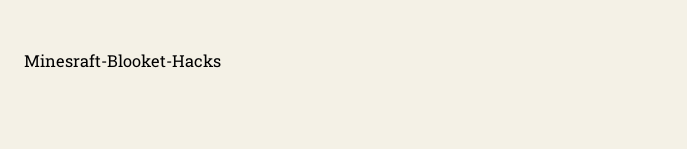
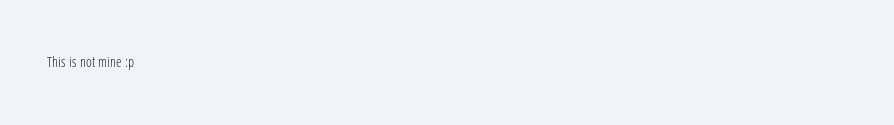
- Minesraft-Blooket-Hacks
+ This is not mine :p

